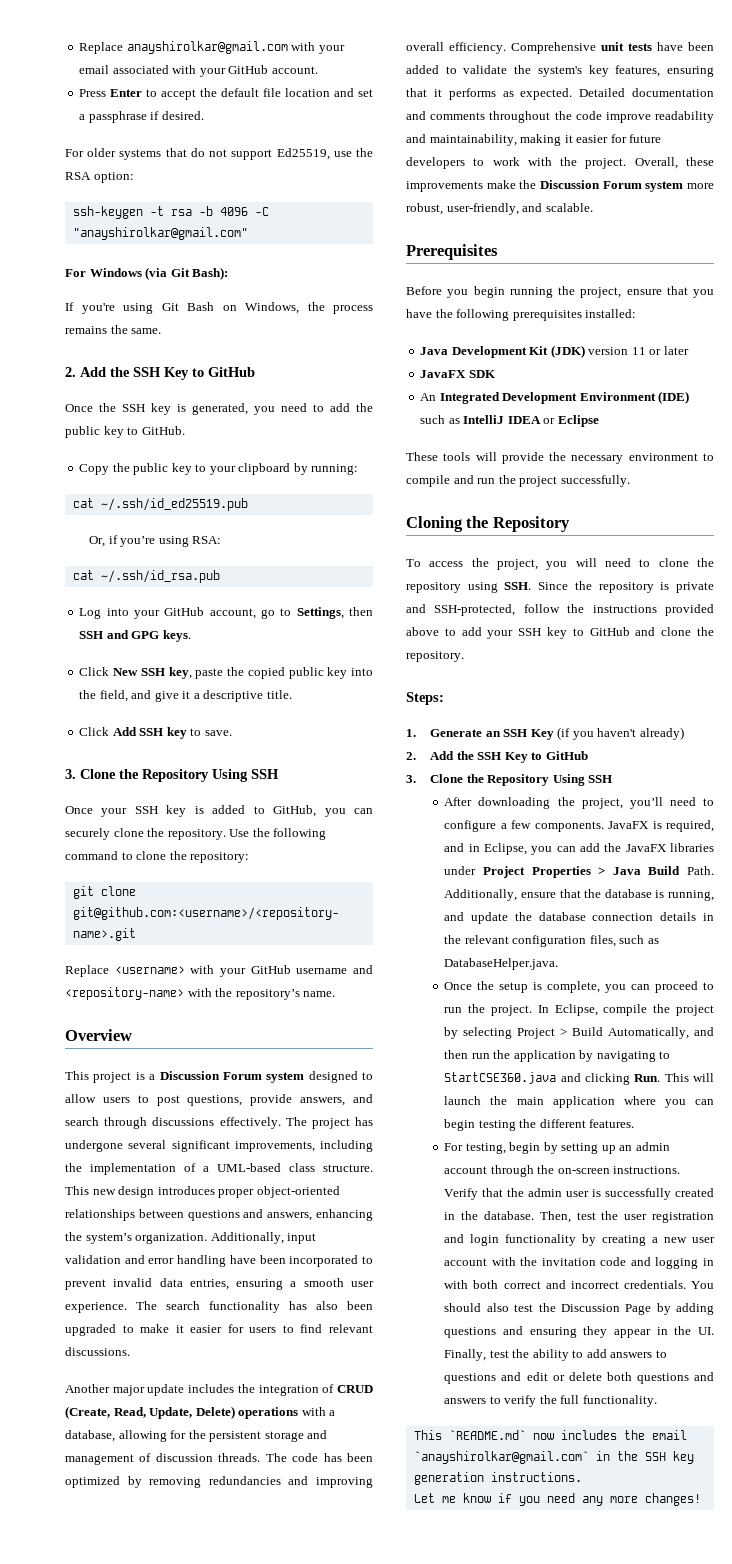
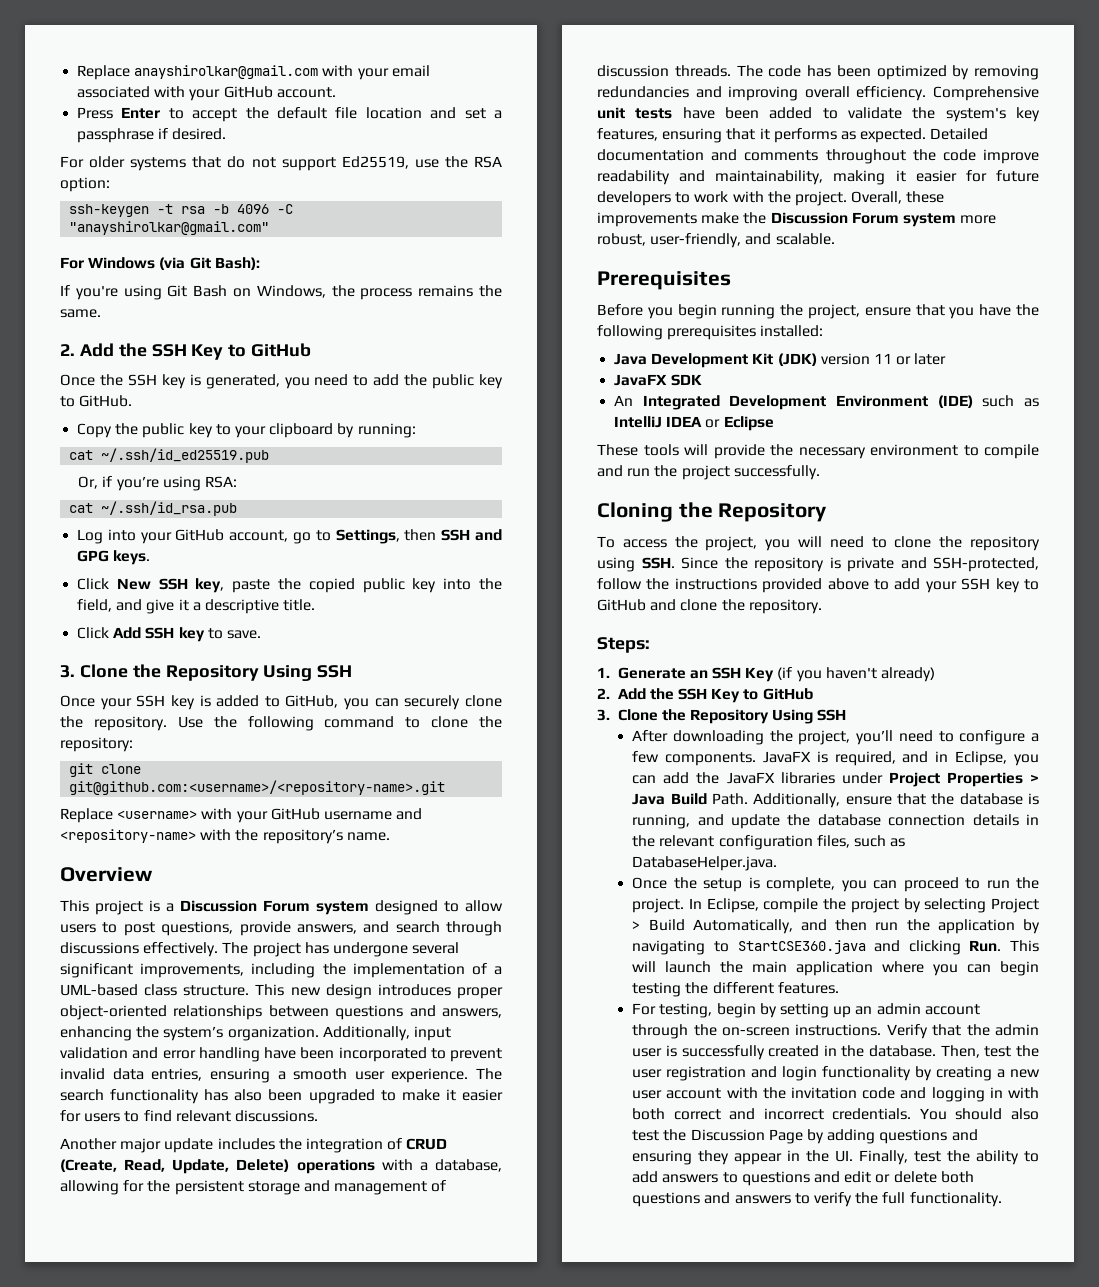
- This `README.md` now includes the email `anayshirolkar@gmail.com` in the SSH key generation instructions.
- Let me know if you need any more changes!

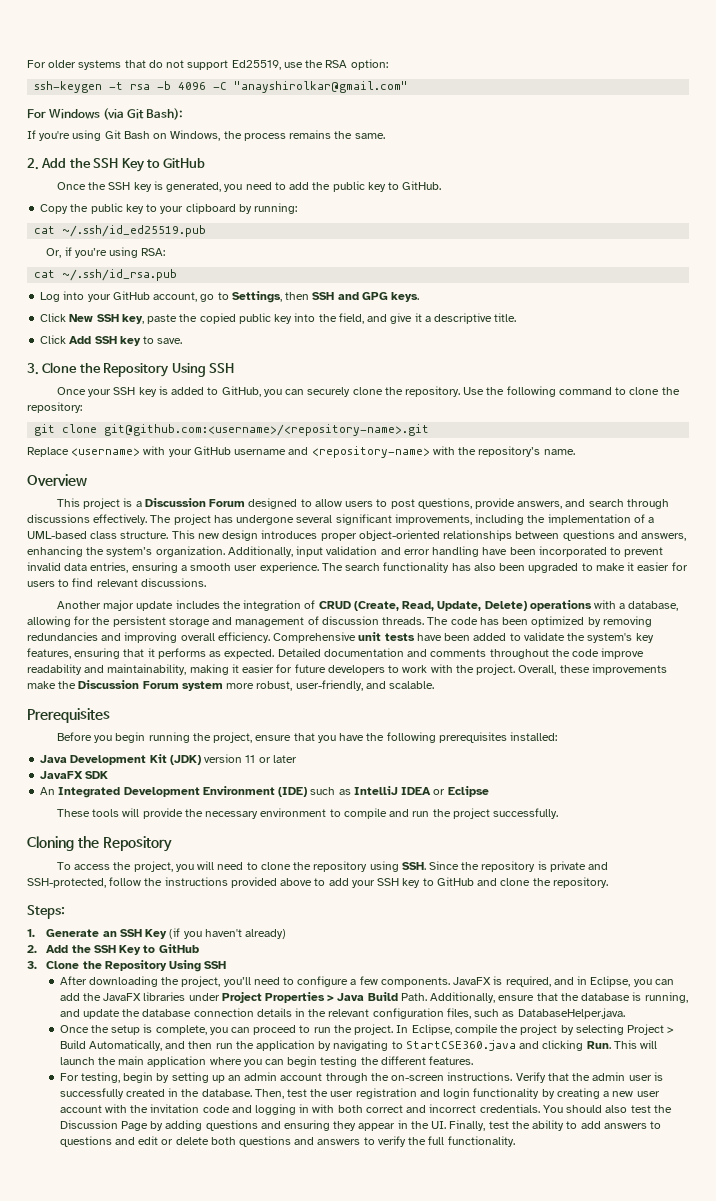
- Replace anayshirolkar@gmail.com with your email associated with your GitHub account.
- Press Enter to accept the default file location and set a passphrase if desired.
- This project is a Discussion Forum system designed to allow users to post questions, provide answers, and search through discussions effectively.
+ This project is a Discussion Forum designed to allow users to post questions, provide answers, and search through discussions effectively.

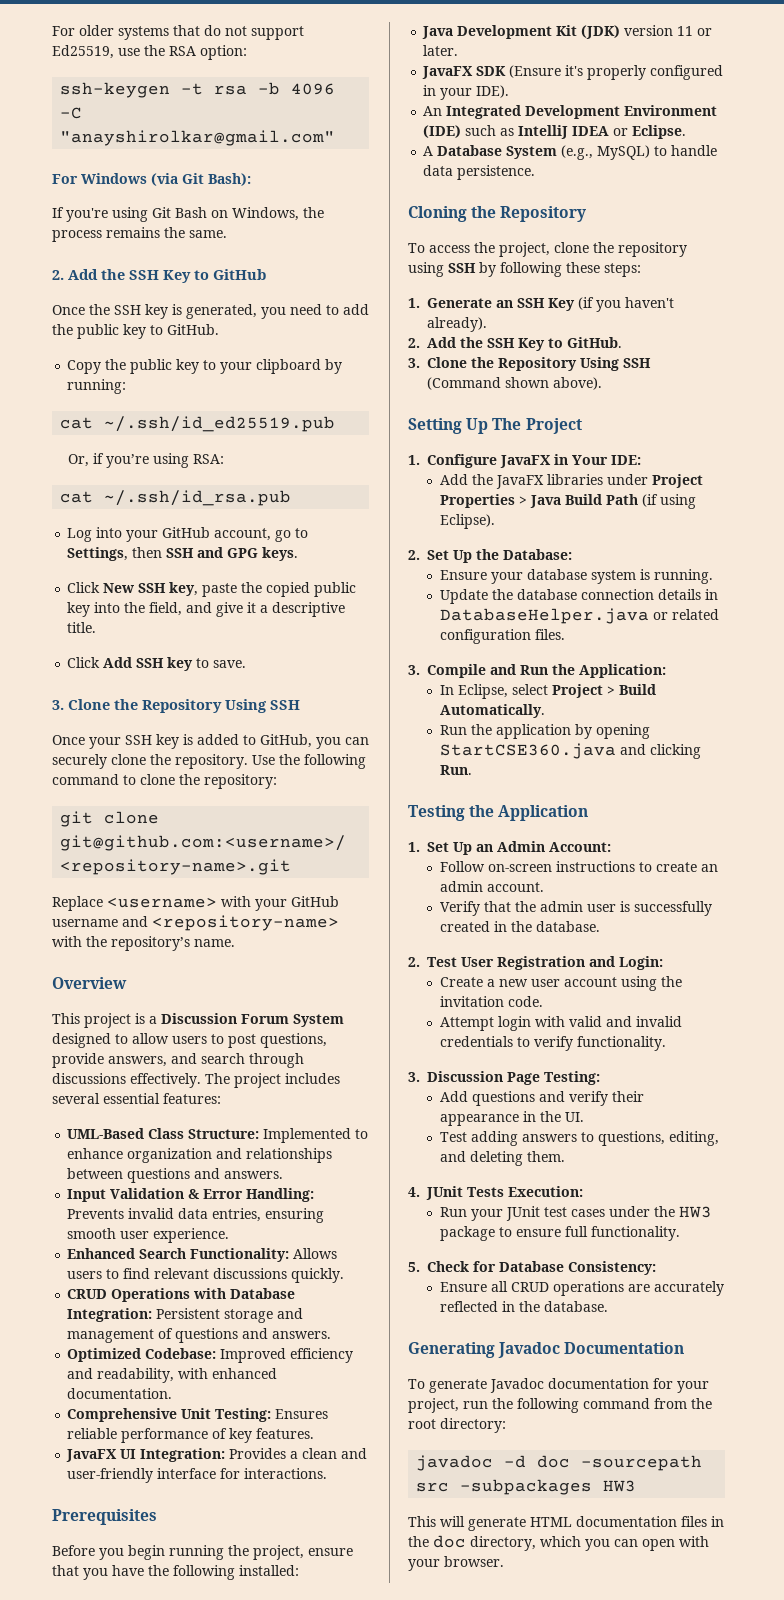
- This project is a Discussion Forum designed to allow users to post questions, provide answers, and search through discussions effectively.
+ This project is a Discussion Forum System designed to allow users to post questions, provide answers, and search through discussions effectively.
- The project has undergone several significant improvements, including the implementation of a UML-based class structure. This new design introduces proper object-oriented relationships between questions and answers, enhancing the system’s organization. Additionally, input validation and error handling have been incorporated to prevent invalid data entries, ensuring a smooth user experience. The search functionality has also been upgraded to make it easier for users to find relevant discussions.
- Another major update includes the integration of CRUD (Create, Read, Update, Delete) operations with a database, allowing for the persistent storage and management of discussion threads. The code has been optimized by removing redundancies and improving overall efficiency. Comprehensive unit tests have been added to validate the system's key features, ensuring that it performs as expected. Detailed documentation and comments throughout the code improve readability and maintainability, making it easier for future developers to work with the project. Overall, these improvements make the Discussion Forum system more robust, user-friendly, and scalable.
+ The project includes several essential features:
+ UML-Based Class Structure: Implemented to enhance organization and relationships between questions and answers.
+ Input Validation & Error Handling: Prevents invalid data entries, ensuring smooth user experience.
+ Enhanced Search Functionality: Allows users to find relevant discussions quickly.
+ CRUD Operations with Database Integration: Persistent storage and management of questions and answers.
+ Optimized Codebase: Improved efficiency and readability, with enhanced documentation.
+ Comprehensive Unit Testing: Ensures reliable performance of key features.
+ JavaFX UI Integration: Provides a clean and user-friendly interface for interactions.
- Before you begin running the project, ensure that you have the following prerequisites installed:
+ Before you begin running the project, ensure that you have the following installed:
- Java Development Kit (JDK) version 11 or later
+ Java Development Kit (JDK) version 11 or later.
- JavaFX SDK
+ JavaFX SDK (Ensure it's properly configured in your IDE).
- An Integrated Development Environment (IDE) such as IntelliJ IDEA or Eclipse
- These tools will provide the necessary environment to compile and run the project successfully.
+ An Integrated Development Environment (IDE) such as IntelliJ IDEA or Eclipse.
+ A Database System (e.g., MySQL) to handle data persistence.
- To access the project, you will need to clone the repository using SSH. Since the repository is private and SSH-protected, follow the instructions provided above to add your SSH key to GitHub and clone the repository.
- Steps:
+ To access the project, clone the repository using SSH by following these steps:
- 1. Generate an SSH Key (if you haven't already)
- 2. Add the SSH Key to GitHub
- 3. Clone the Repository Using SSH
- After downloading the project, you’ll need to configure a few components. JavaFX is required, and in Eclipse, you can add the JavaFX libraries under Project Properties > Java Build Path. Additionally, ensure that the database is running, and update the database connection details in the relevant configuration files, such as DatabaseHelper.java.
- Once the setup is complete, you can proceed to run the project. In Eclipse, compile the project by selecting Project > Build Automatically, and then run the application by navigating to StartCSE360.java and clicking Run. This will launch the main application where you can begin testing the different features.
- For testing, begin by setting up an admin account through the on-screen instructions. Verify that the admin user is successfully created in the database. Then, test the user registration and login functionality by creating a new user account with the invitation code and logging in with both correct and incorrect credentials. You should also test the Discussion Page by adding questions and ensuring they appear in the UI. Finally, test the ability to add answers to questions and edit or delete both questions and answers to verify the full functionality.
+ 1. Generate an SSH Key (if you haven't already).
+ 2. Add the SSH Key to GitHub.
+ 3. Clone the Repository Using SSH (Command shown above).
+ Setting Up The Project
+ 1. Configure JavaFX in Your IDE:
+ Add the JavaFX libraries under Project Properties > Java Build Path (if using Eclipse).
+ 2. Set Up the Database:
+ Ensure your database system is running.
+ Update the database connection details in DatabaseHelper.java or related configuration files.
+ 3. Compile and Run the Application:
+ In Eclipse, select Project > Build Automatically.
+ Run the application by opening StartCSE360.java and clicking Run.
+ Testing the Application
+ 1. Set Up an Admin Account:
+ Follow on-screen instructions to create an admin account.
+ Verify that the admin user is successfully created in the database.
+ 2. Test User Registration and Login:
+ Create a new user account using the invitation code.
+ Attempt login with valid and invalid credentials to verify functionality.
+ 3. Discussion Page Testing:
+ Add questions and verify their appearance in the UI.
+ Test adding answers to questions, editing, and deleting them.
+ 4. JUnit Tests Execution:
+ Run your JUnit test cases under the HW3 package to ensure full functionality.
+ 5. Check for Database Consistency:
+ Ensure all CRUD operations are accurately reflected in the database.
+ Generating Javadoc Documentation
+ To generate Javadoc documentation for your project, run the following command from the root directory:
+ javadoc -d doc -sourcepath src -subpackages HW3
+ This will generate HTML documentation files in the doc directory, which you can open with your browser.

